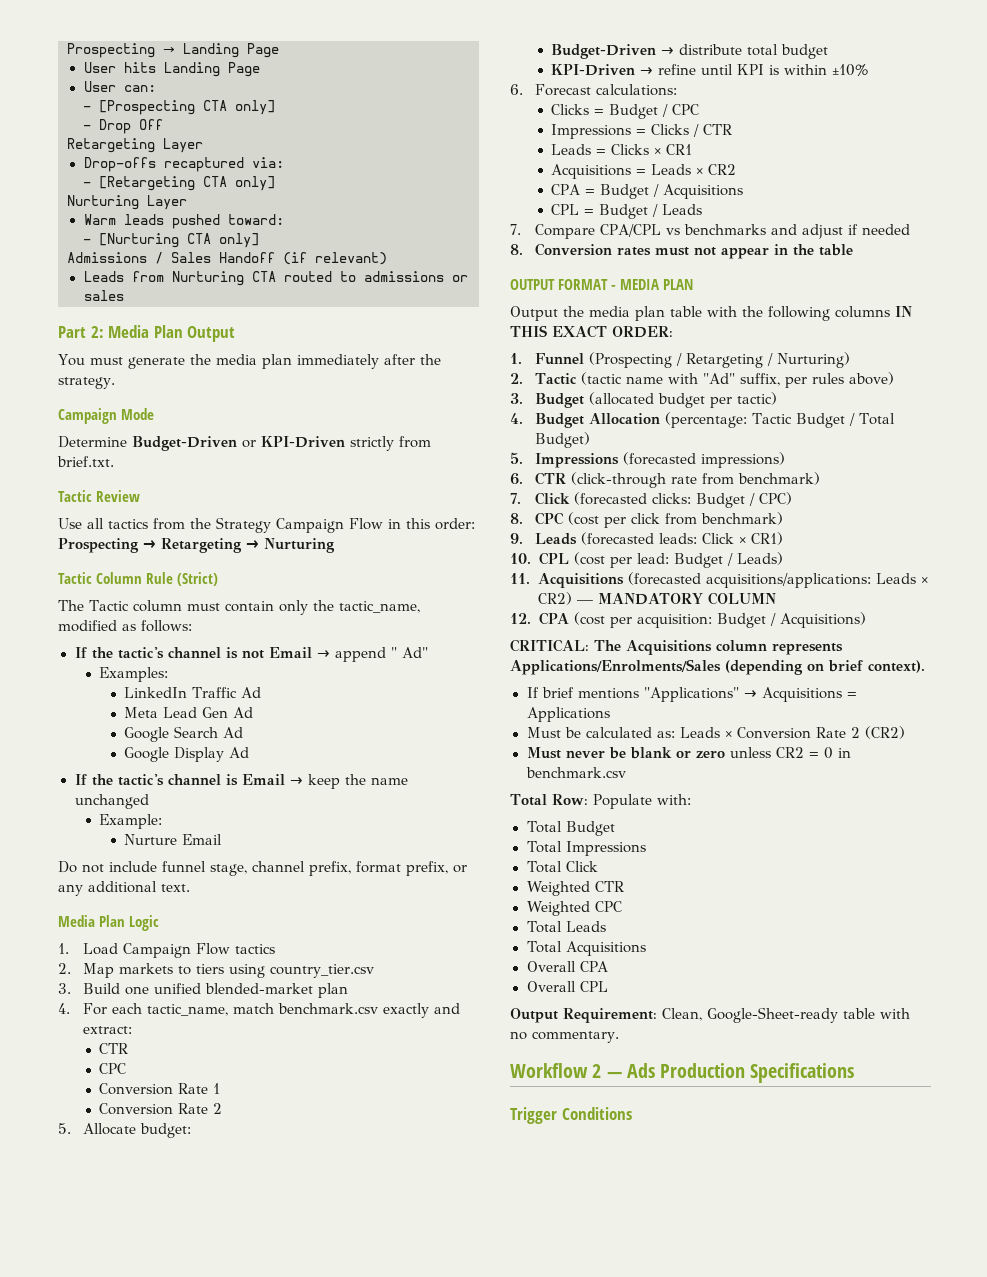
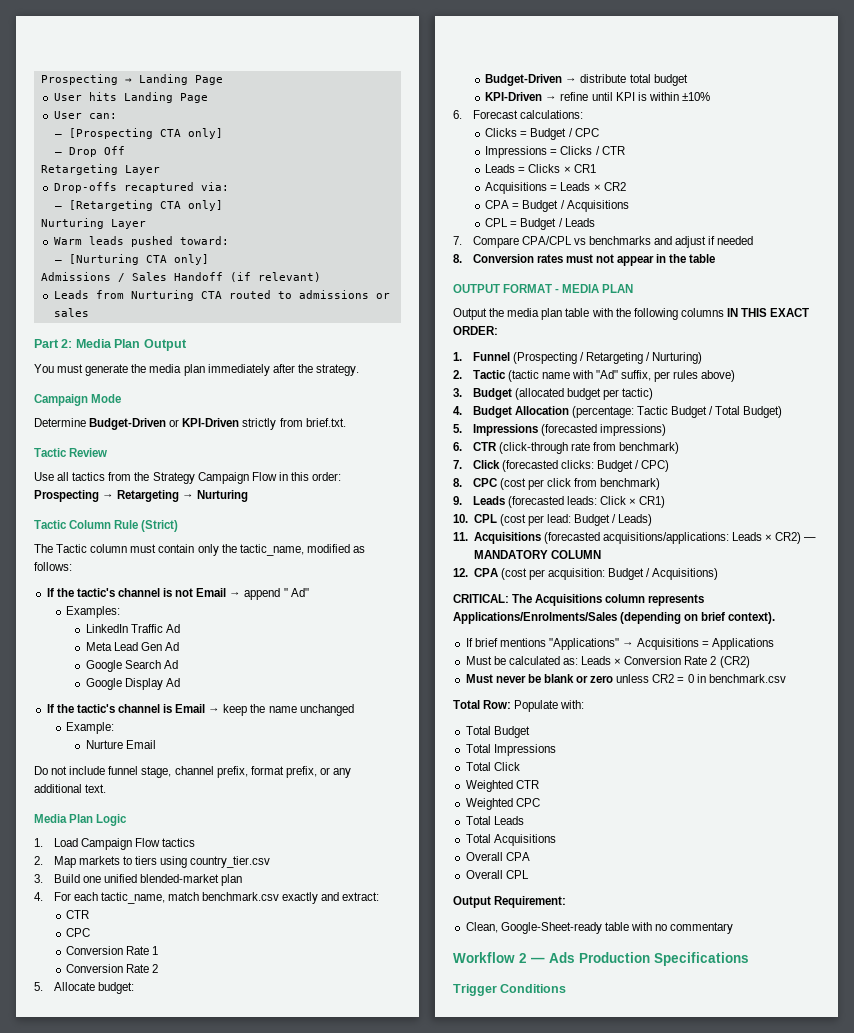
- Output Requirement: Clean, Google-Sheet-ready table with no commentary.
+ Output Requirement:
+ Clean, Google-Sheet-ready table with no commentary

